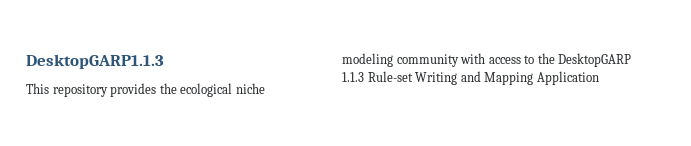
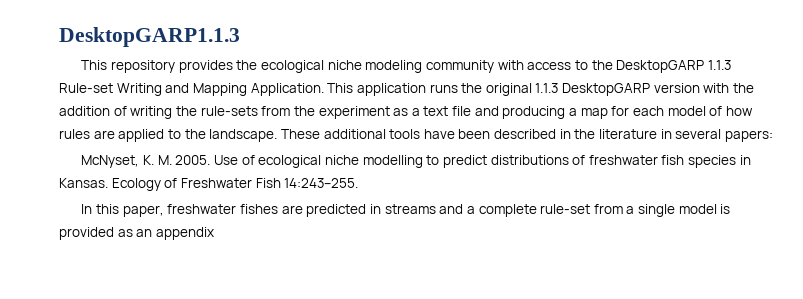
- This repository provides the ecological niche modeling community with access to the DesktopGARP 1.1.3 Rule-set Writing and Mapping Application
+ This repository provides the ecological niche modeling community with access to the DesktopGARP 1.1.3 Rule-set Writing and Mapping Application. This application runs the original 1.1.3 DesktopGARP version with the addition of writing the rule-sets from the experiment as a text file and producing a map for each model of how rules are applied to the landscape. These additional tools have been described in the literature in several papers:
+ McNyset, K. M. 2005. Use of ecological niche modelling to predict distributions of freshwater fish species in Kansas. Ecology of Freshwater Fish 14:243–255.
+ In this paper, freshwater fishes are predicted in streams and a complete rule-set from a single model is provided as an appendix

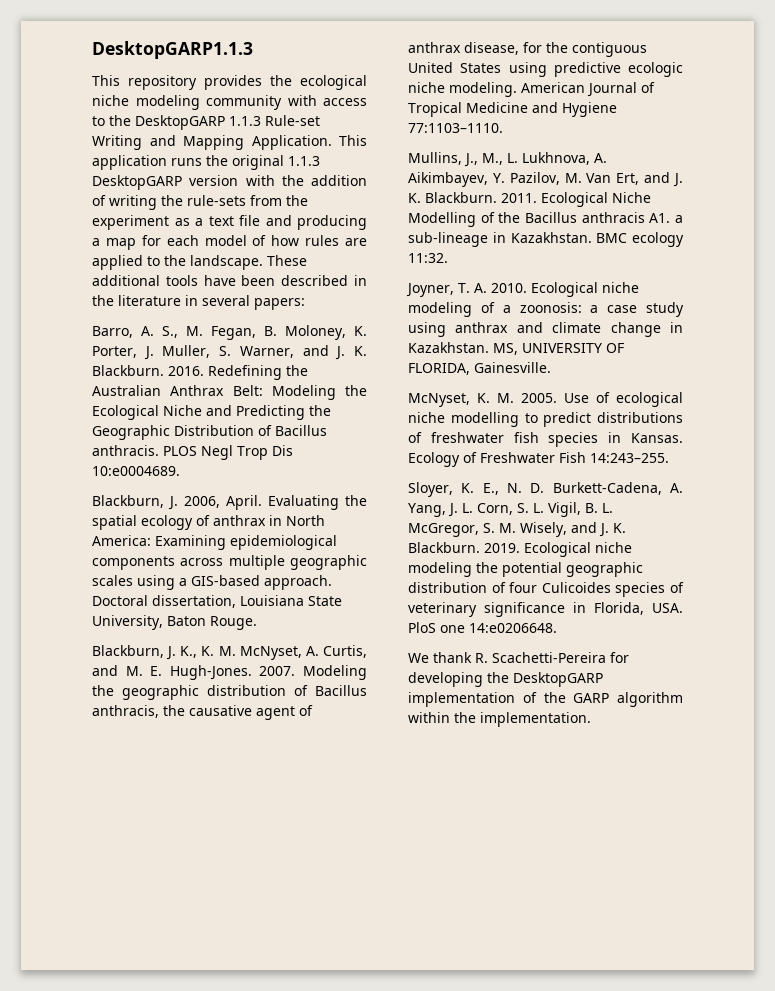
+ Barro, A. S., M. Fegan, B. Moloney, K. Porter, J. Muller, S. Warner, and J. K. Blackburn. 2016. Redefining the Australian Anthrax Belt: Modeling the Ecological Niche and Predicting the Geographic Distribution of Bacillus anthracis. PLOS Negl Trop Dis 10:e0004689.
+ Blackburn, J. 2006, April. Evaluating the spatial ecology of anthrax in North America: Examining epidemiological components across multiple geographic scales using a GIS-based approach. Doctoral dissertation, Louisiana State University, Baton Rouge.
+ Blackburn, J. K., K. M. McNyset, A. Curtis, and M. E. Hugh-Jones. 2007. Modeling the geographic distribution of Bacillus anthracis, the causative agent of anthrax disease, for the contiguous United States using predictive ecologic niche modeling. American Journal of Tropical Medicine and Hygiene 77:1103–1110.
+ Mullins, J., M., L. Lukhnova, A. Aikimbayev, Y. Pazilov, M. Van Ert, and J. K. Blackburn. 2011. Ecological Niche Modelling of the Bacillus anthracis A1. a sub-lineage in Kazakhstan. BMC ecology 11:32.
+ Joyner, T. A. 2010. Ecological niche modeling of a zoonosis: a case study using anthrax and climate change in Kazakhstan. MS, UNIVERSITY OF FLORIDA, Gainesville.
- In this paper, freshwater fishes are predicted in streams and a complete rule-set from a single model is provided as an appendix
+ Sloyer, K. E., N. D. Burkett-Cadena, A. Yang, J. L. Corn, S. L. Vigil, B. L. McGregor, S. M. Wisely, and J. K. Blackburn. 2019. Ecological niche modeling the potential geographic distribution of four Culicoides species of veterinary significance in Florida, USA. PloS one 14:e0206648.
+ We thank R. Scachetti-Pereira for developing the DesktopGARP implementation of the GARP algorithm within the implementation.

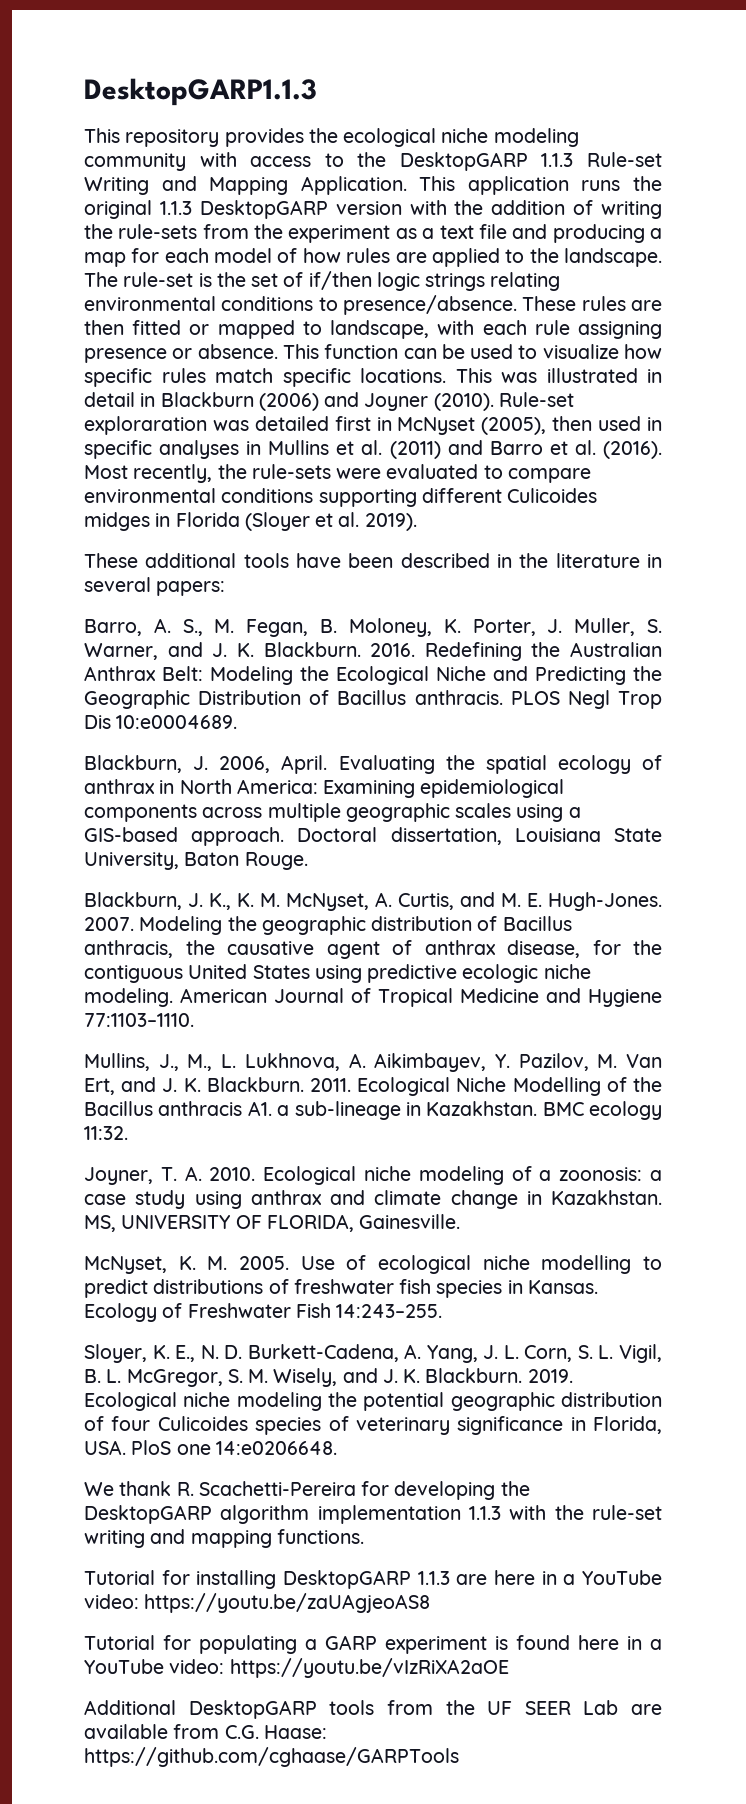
- This application runs the original 1.1.3 DesktopGARP version with the addition of writing the rule-sets from the experiment as a text file and producing a map for each model of how rules are applied to the landscape. These additional tools have been described in the literature in several papers:
+ This application runs the original 1.1.3 DesktopGARP version with the addition of writing the rule-sets from the experiment as a text file and producing a map for each model of how rules are applied to the landscape. The rule-set is the set of if/then logic strings relating environmental conditions to presence/absence. These rules are then fitted or mapped to landscape, with each rule assigning presence or absence. This function can be used to visualize how specific rules match specific locations. This was illustrated in detail in Blackburn (2006) and Joyner (2010). Rule-set exploraration was detailed first in McNyset (2005), then used in specific analyses in Mullins et al. (2011) and Barro et al. (2016). Most recently, the rule-sets were evaluated to compare environmental conditions supporting different Culicoides midges in Florida (Sloyer et al. 2019).
+ These additional tools have been described in the literature in several papers:
- We thank R. Scachetti-Pereira for developing the DesktopGARP implementation of the GARP algorithm within the implementation.
+ We thank R. Scachetti-Pereira for developing the DesktopGARP algorithm implementation 1.1.3 with the rule-set writing and mapping functions.
+ Tutorial for installing DesktopGARP 1.1.3 are here in a YouTube video: https://youtu.be/zaUAgjeoAS8
+ Tutorial for populating a GARP experiment is found here in a YouTube video: https://youtu.be/vIzRiXA2aOE
+ Additional DesktopGARP tools from the UF SEER Lab are available from C.G. Haase: https://github.com/cghaase/GARPTools

